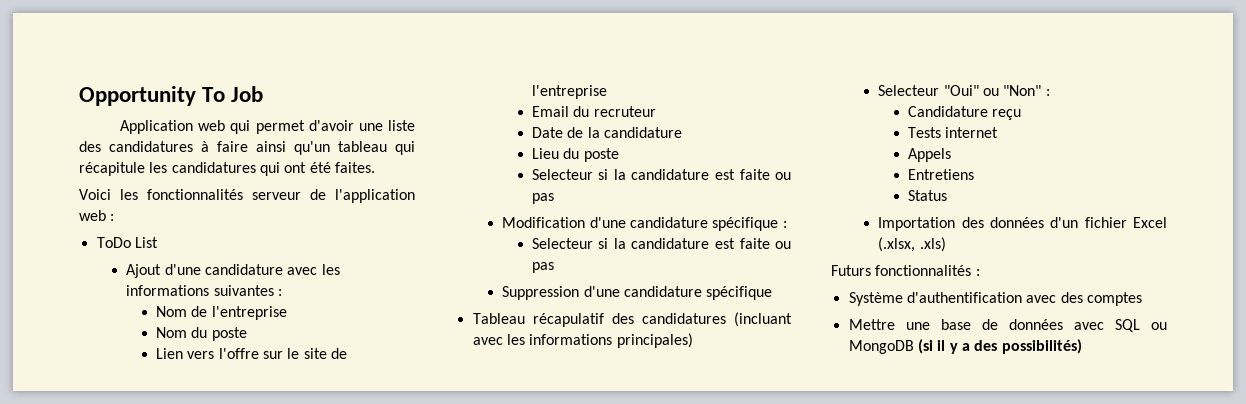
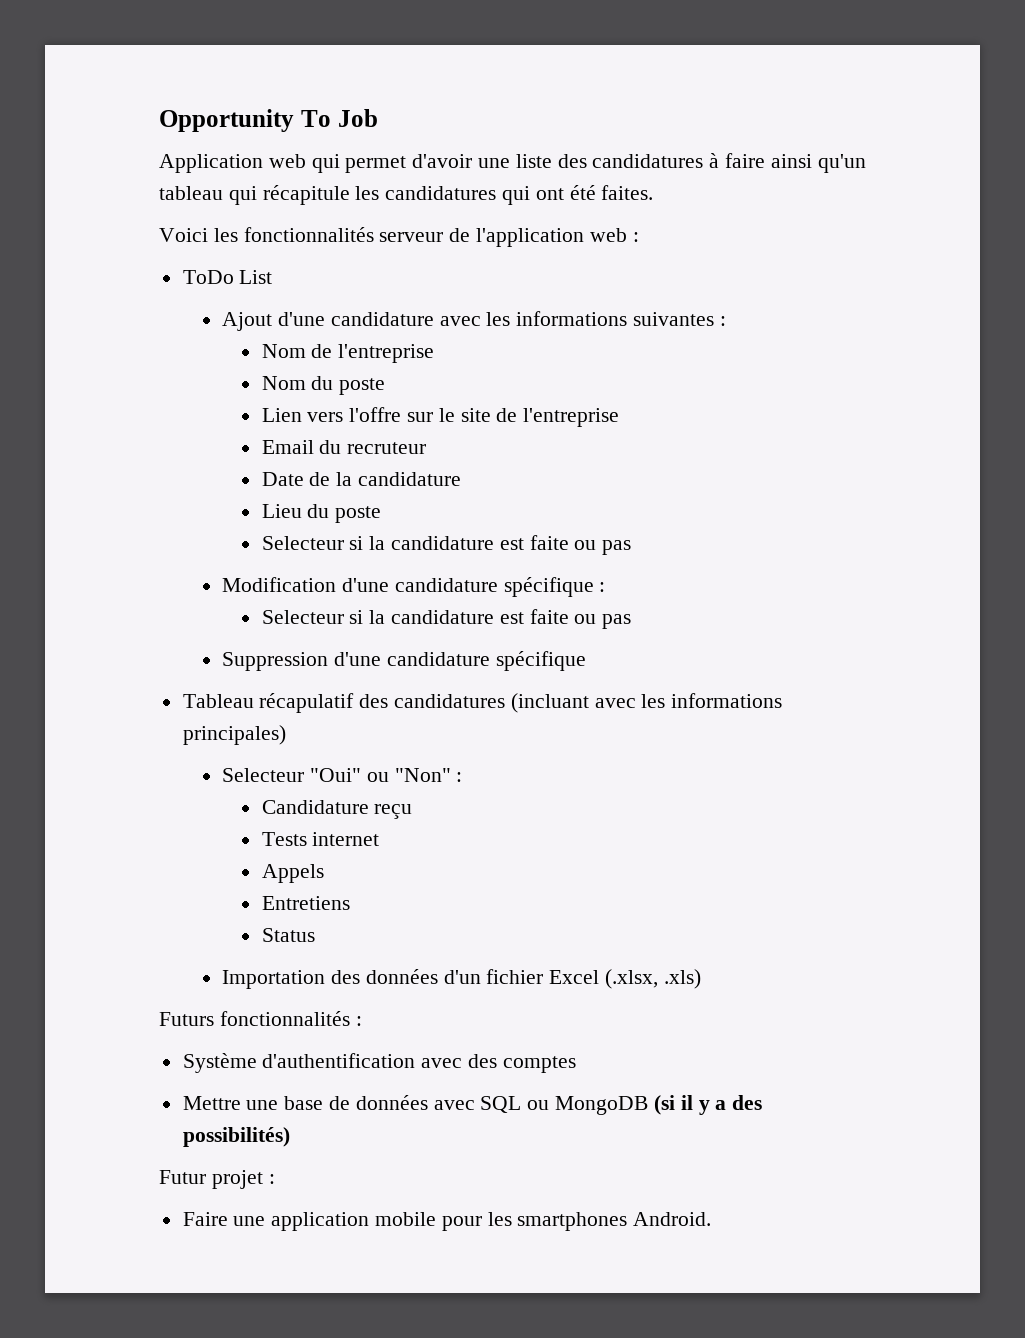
+ Futur projet :
+ Faire une application mobile pour les smartphones Android.

